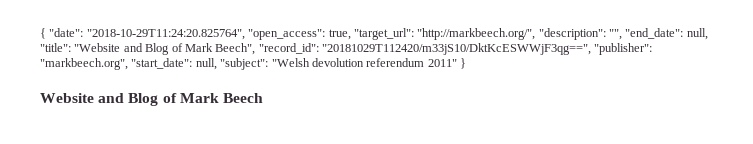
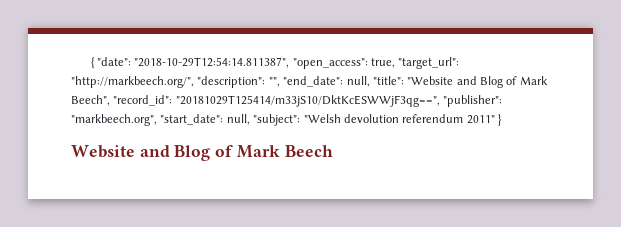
- { "date": "2018-10-29T11:24:20.825764", "open_access": true, "target_url": "http://markbeech.org/", "description": "", "end_date": null, "title": "Website and Blog of Mark Beech", "record_id": "20181029T112420/m33jS10/DktKcESWWjF3qg==", "publisher": "markbeech.org", "start_date": null, "subject": "Welsh devolution referendum 2011" }
+ { "date": "2018-10-29T12:54:14.811387", "open_access": true, "target_url": "http://markbeech.org/", "description": "", "end_date": null, "title": "Website and Blog of Mark Beech", "record_id": "20181029T125414/m33jS10/DktKcESWWjF3qg==", "publisher": "markbeech.org", "start_date": null, "subject": "Welsh devolution referendum 2011" }

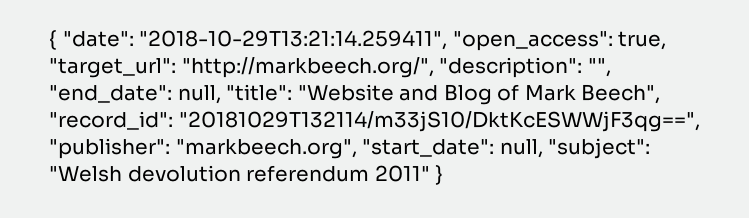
- { "date": "2018-10-29T12:54:14.811387", "open_access": true, "target_url": "http://markbeech.org/", "description": "", "end_date": null, "title": "Website and Blog of Mark Beech", "record_id": "20181029T125414/m33jS10/DktKcESWWjF3qg==", "publisher": "markbeech.org", "start_date": null, "subject": "Welsh devolution referendum 2011" }
+ { "date": "2018-10-29T13:21:14.259411", "open_access": true, "target_url": "http://markbeech.org/", "description": "", "end_date": null, "title": "Website and Blog of Mark Beech", "record_id": "20181029T132114/m33jS10/DktKcESWWjF3qg==", "publisher": "markbeech.org", "start_date": null, "subject": "Welsh devolution referendum 2011" }
- Website and Blog of Mark Beech

